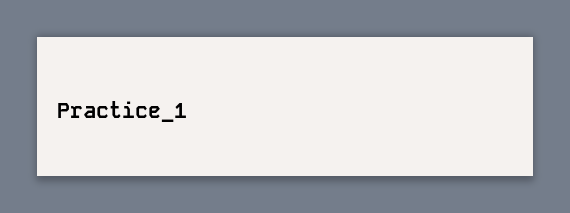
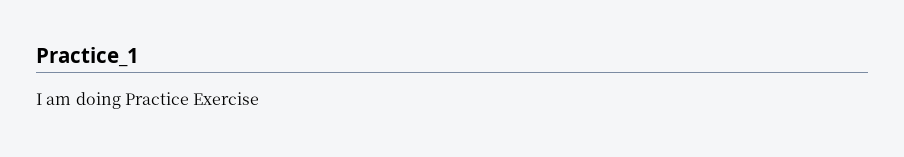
+ I am doing Practice Exercise

